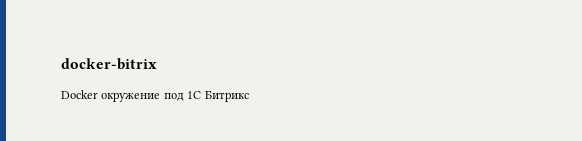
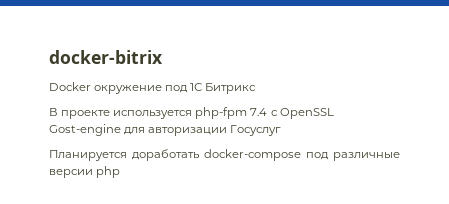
+ В проекте используется php-fpm 7.4 с OpenSSL Gost-engine для авторизации Госуслуг
+ Планируется доработать docker-compose под различные версии php

